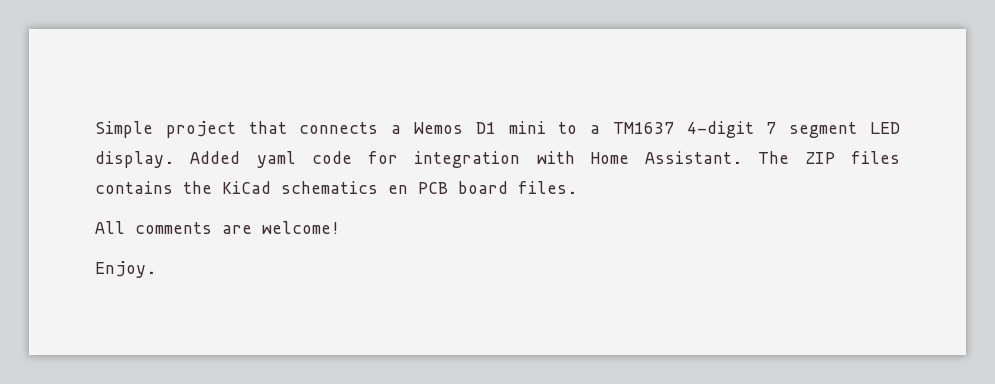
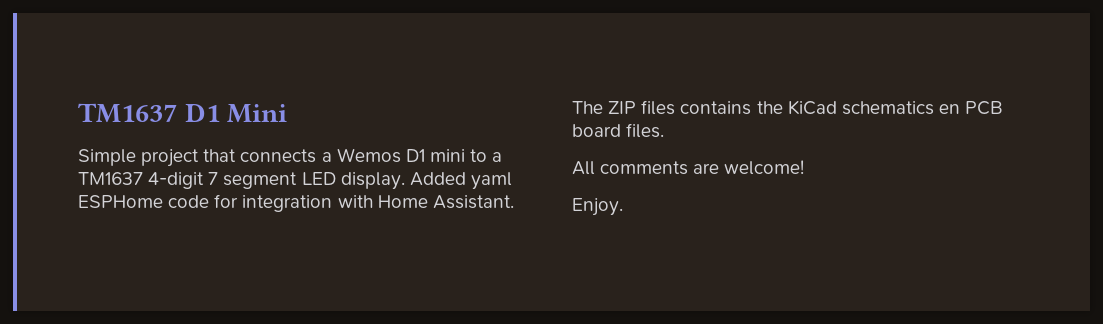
+ TM1637 D1 Mini
- Added yaml code for integration with Home Assistant.
+ Added yaml ESPHome code for integration with Home Assistant.

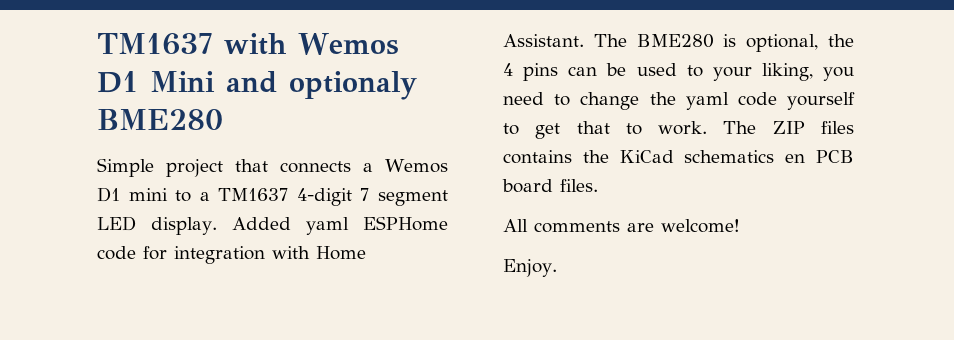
- TM1637 D1 Mini
+ TM1637 with Wemos D1 Mini and optionaly BME280
- The ZIP files contains the KiCad schematics en PCB board files.
+ The BME280 is optional, the 4 pins can be used to your liking, you need to change the yaml code yourself to get that to work. The ZIP files contains the KiCad schematics en PCB board files.

